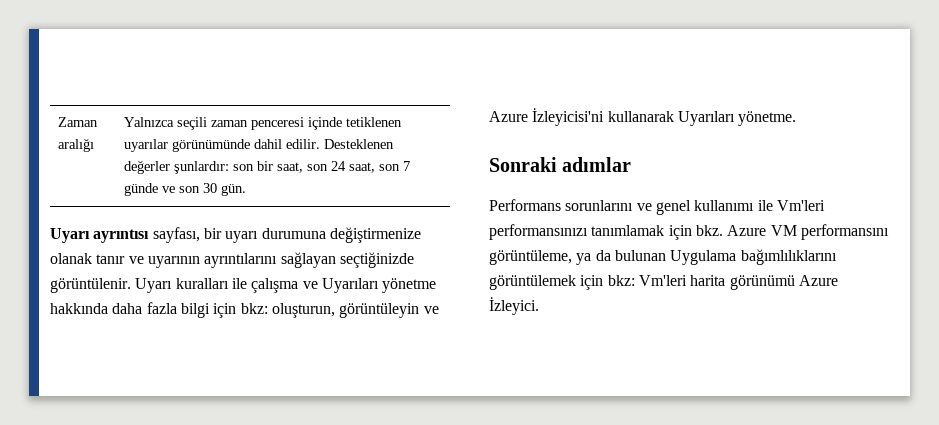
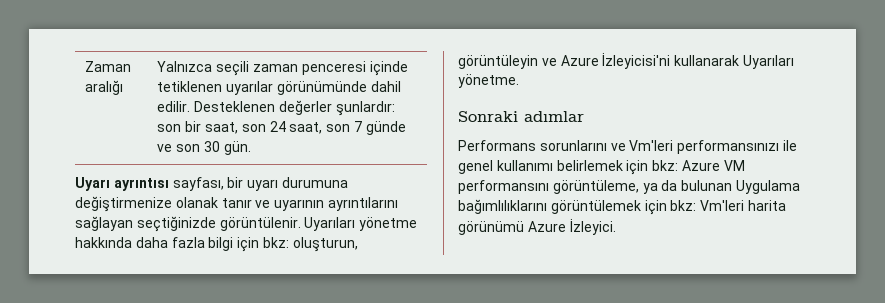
- Uyarı kuralları ile çalışma ve Uyarıları yönetme hakkında daha fazla bilgi için bkz: oluşturun, görüntüleyin ve Azure İzleyicisi'ni kullanarak Uyarıları yönetme.
+ Uyarıları yönetme hakkında daha fazla bilgi için bkz: oluşturun, görüntüleyin ve Azure İzleyicisi'ni kullanarak Uyarıları yönetme.
- Performans sorunlarını ve genel kullanımı ile Vm'leri performansınızı tanımlamak için bkz. Azure VM performansını görüntüleme, ya da bulunan Uygulama bağımlılıklarını görüntülemek için bkz: Vm'leri harita görünümü Azure İzleyici.
+ Performans sorunlarını ve Vm'leri performansınızı ile genel kullanımı belirlemek için bkz: Azure VM performansını görüntüleme, ya da bulunan Uygulama bağımlılıklarını görüntülemek için bkz: Vm'leri harita görünümü Azure İzleyici.

